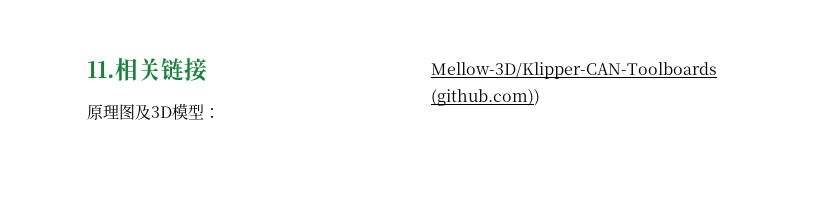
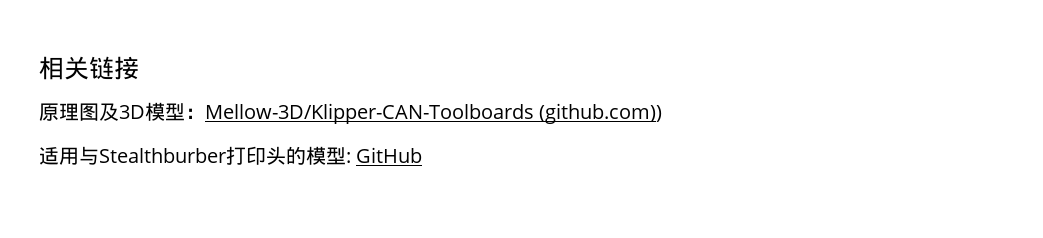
- 11.相关链接
+ 相关链接
+ 适用与Stealthburber打印头的模型: GitHub

